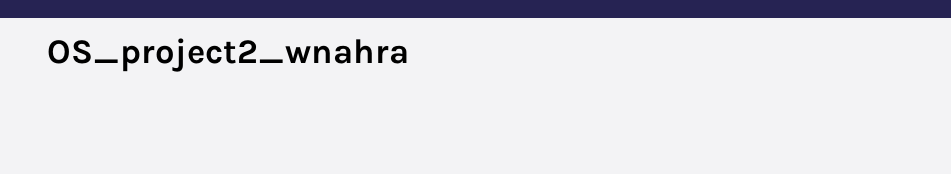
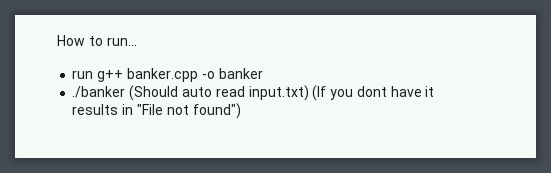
- OS_project2_wnahra
+ How to run...
+ run g++ banker.cpp -o banker
+ ./banker (Should auto read input.txt) (If you dont have it results in "File not found")

